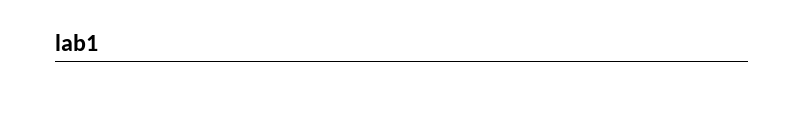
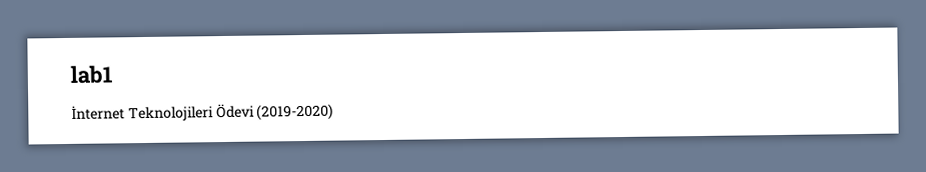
+ İnternet Teknolojileri Ödevi (2019-2020)

